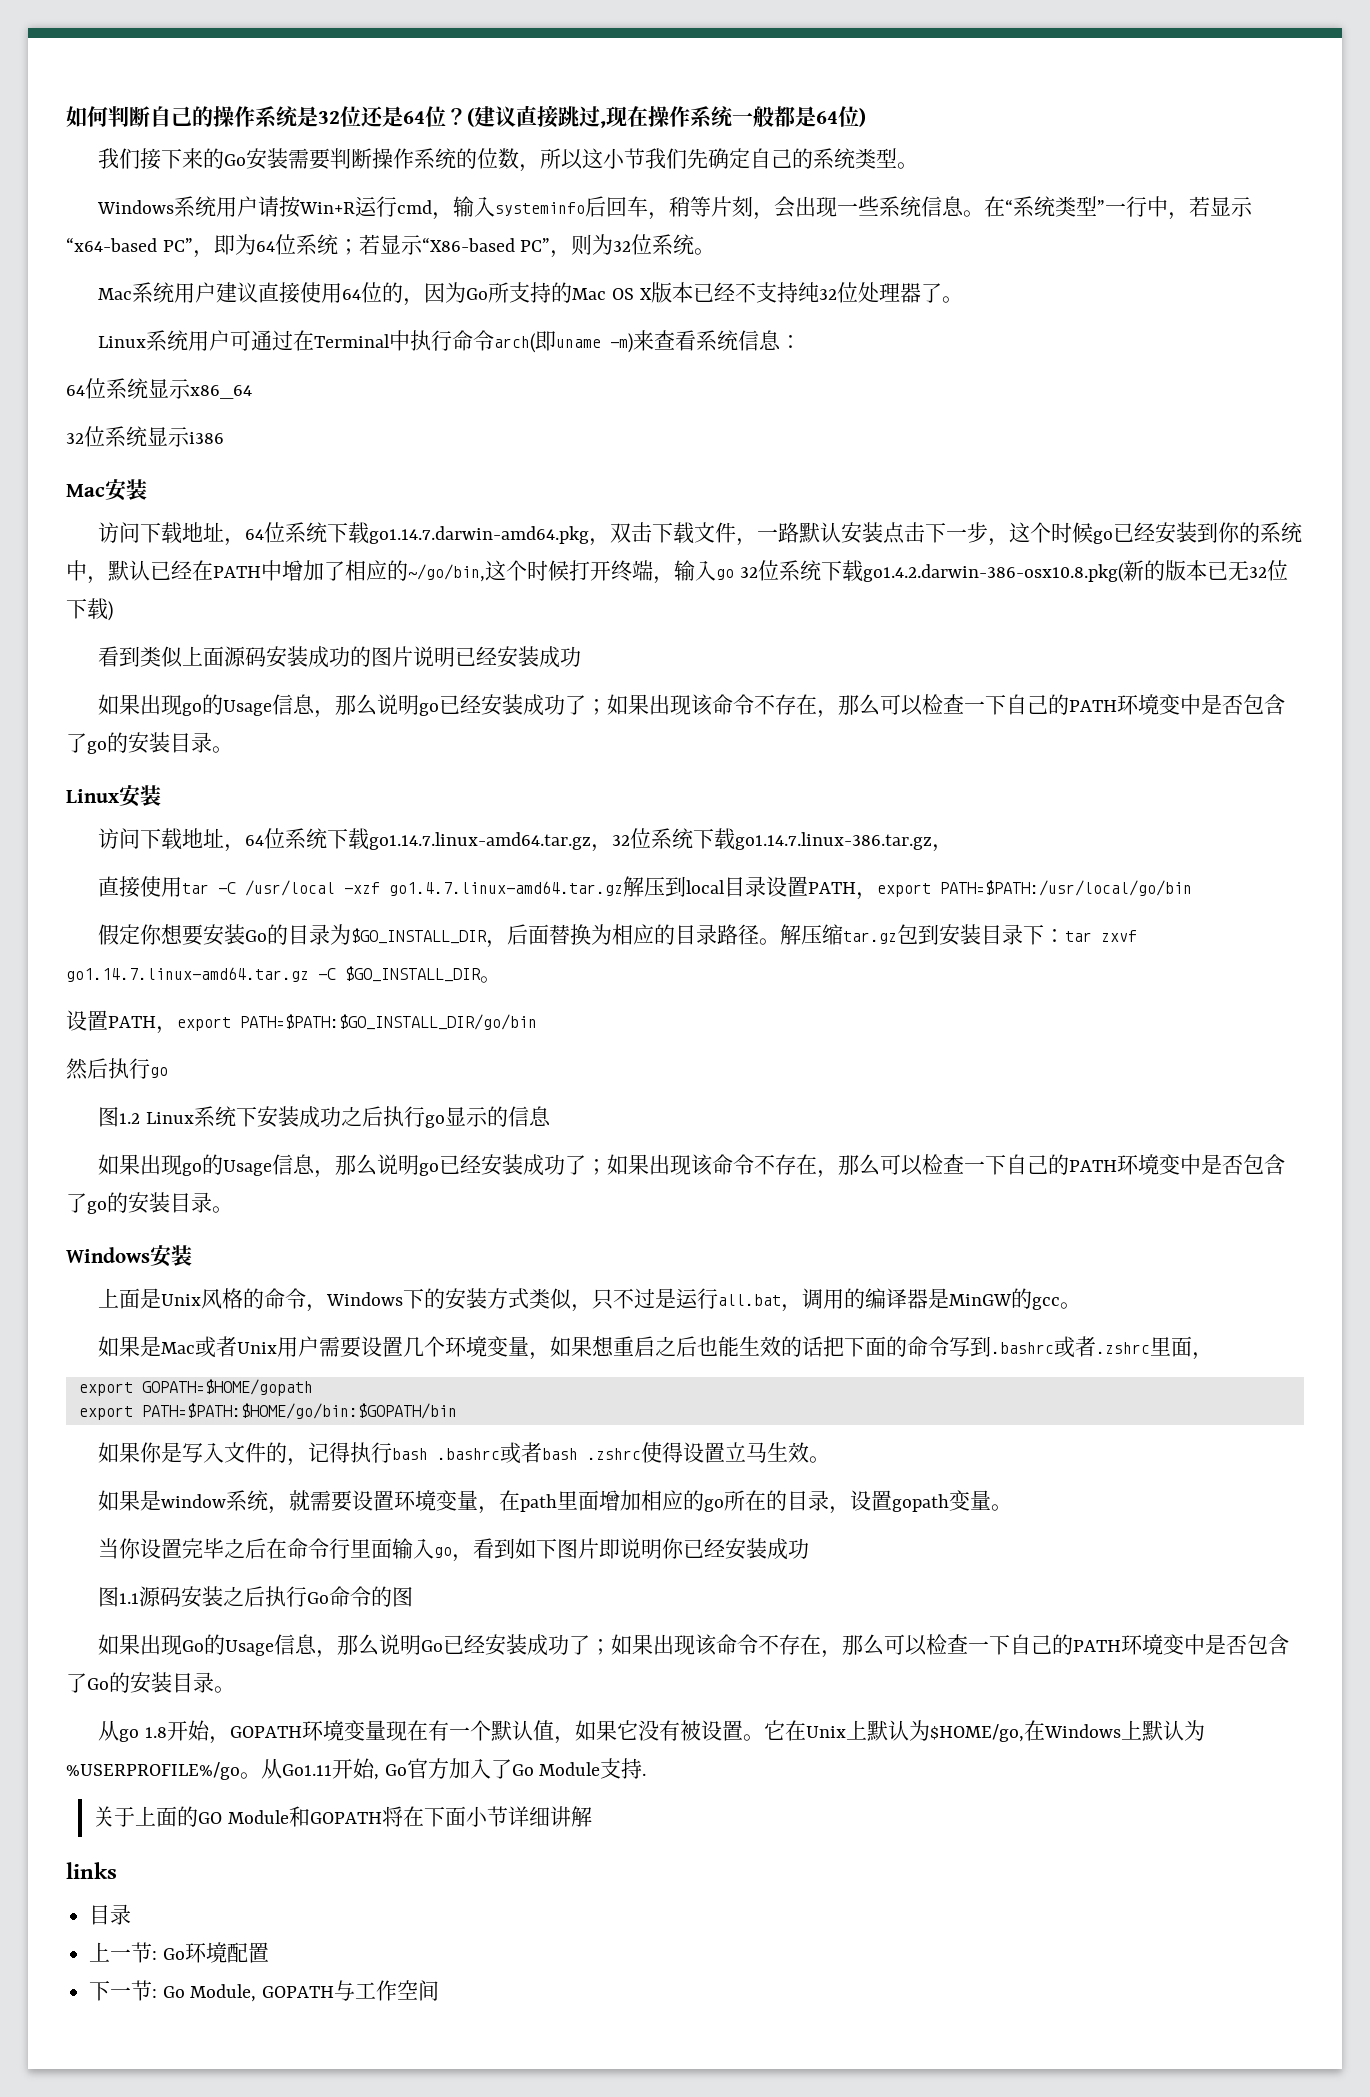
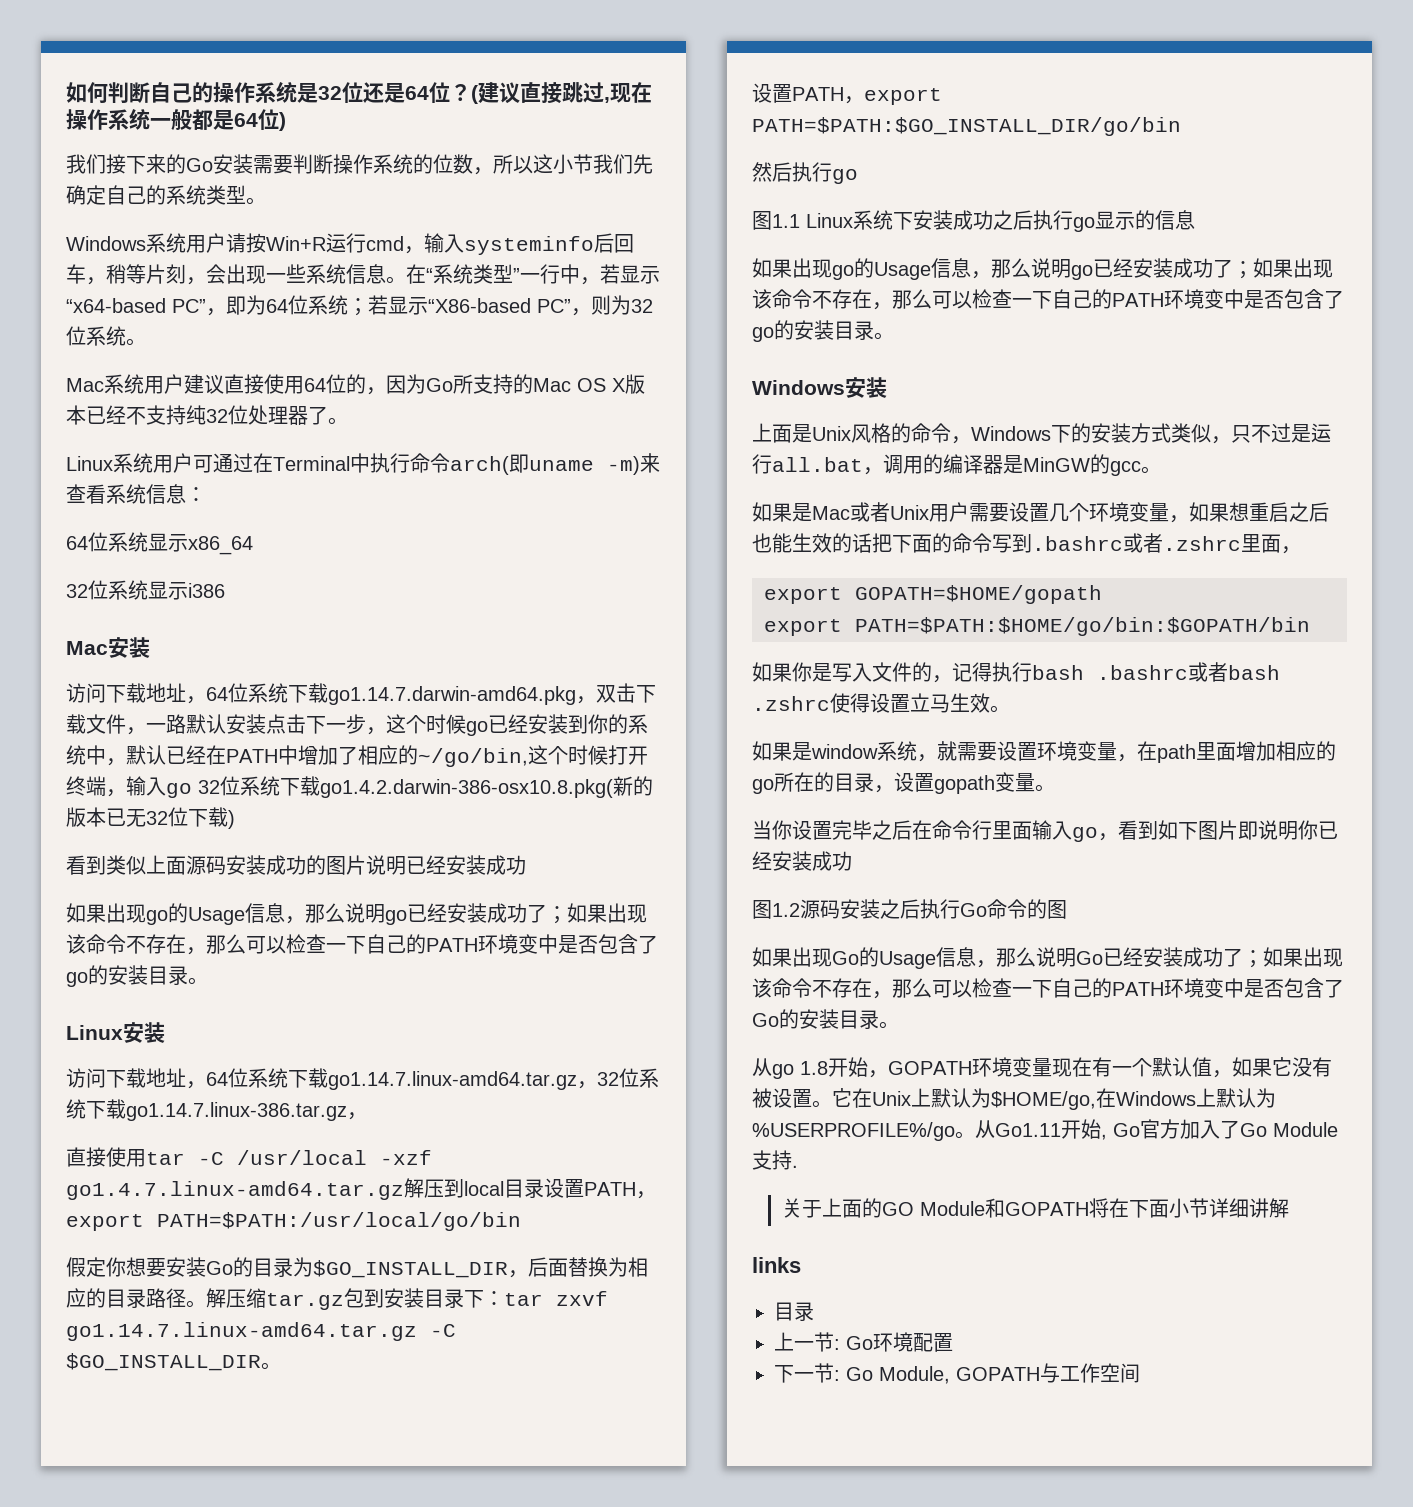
- 图1.2 Linux系统下安装成功之后执行go显示的信息
+ 图1.1 Linux系统下安装成功之后执行go显示的信息
- 图1.1源码安装之后执行Go命令的图
+ 图1.2源码安装之后执行Go命令的图

